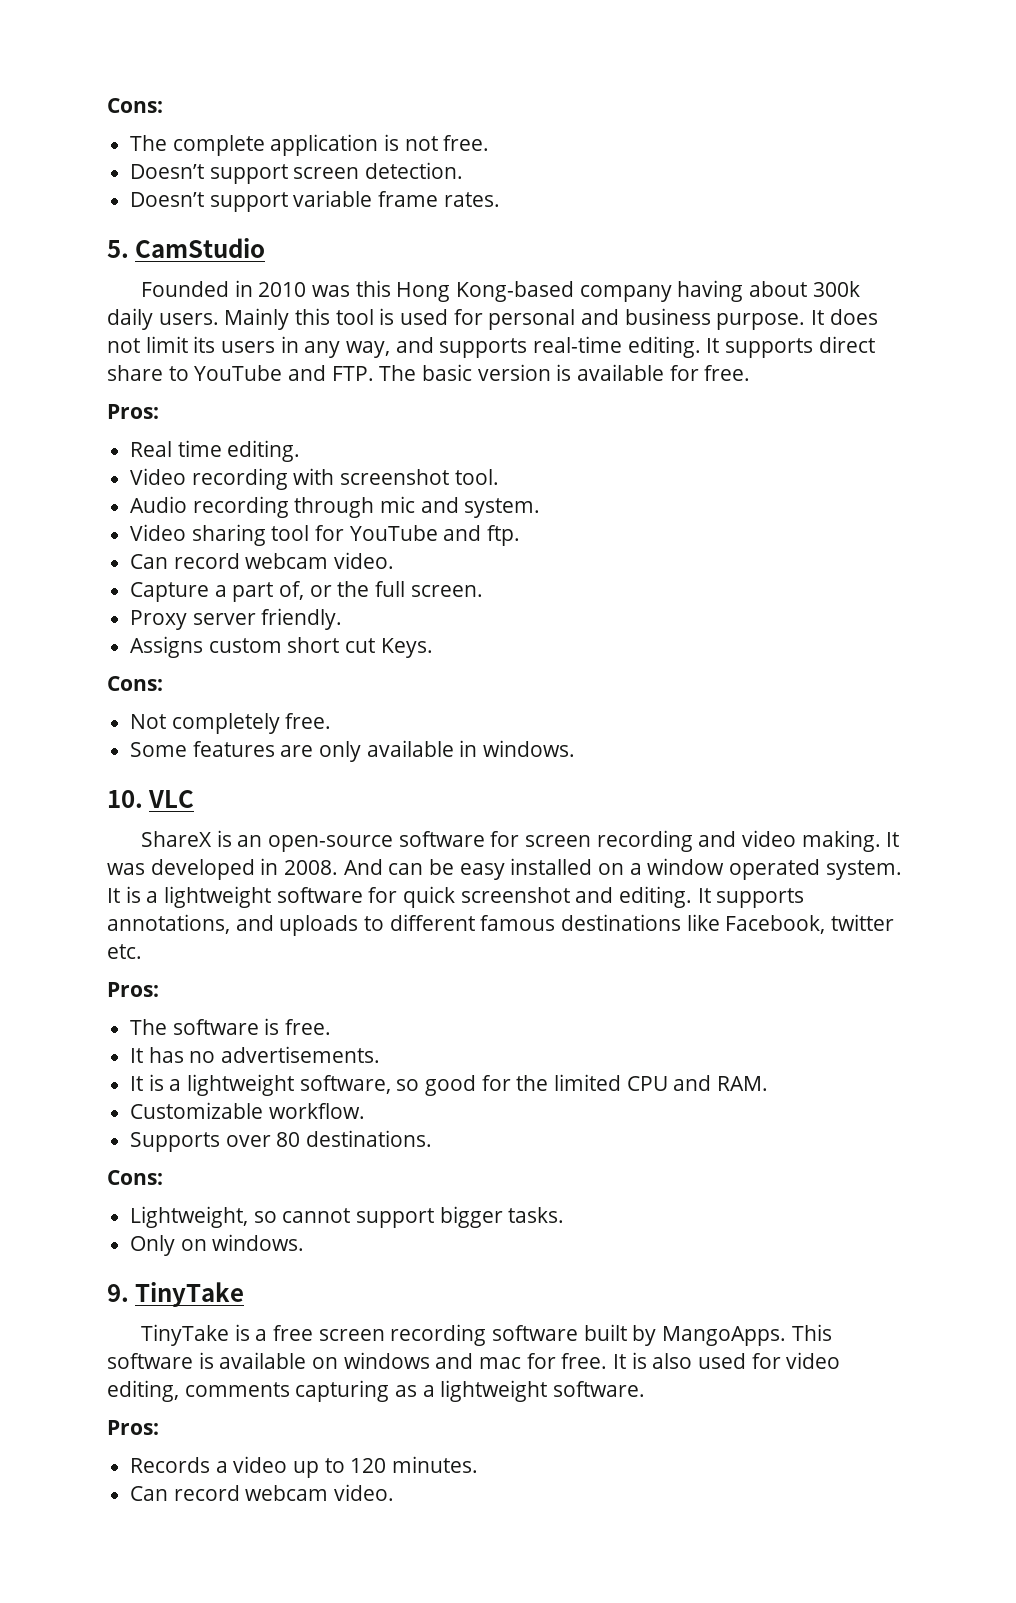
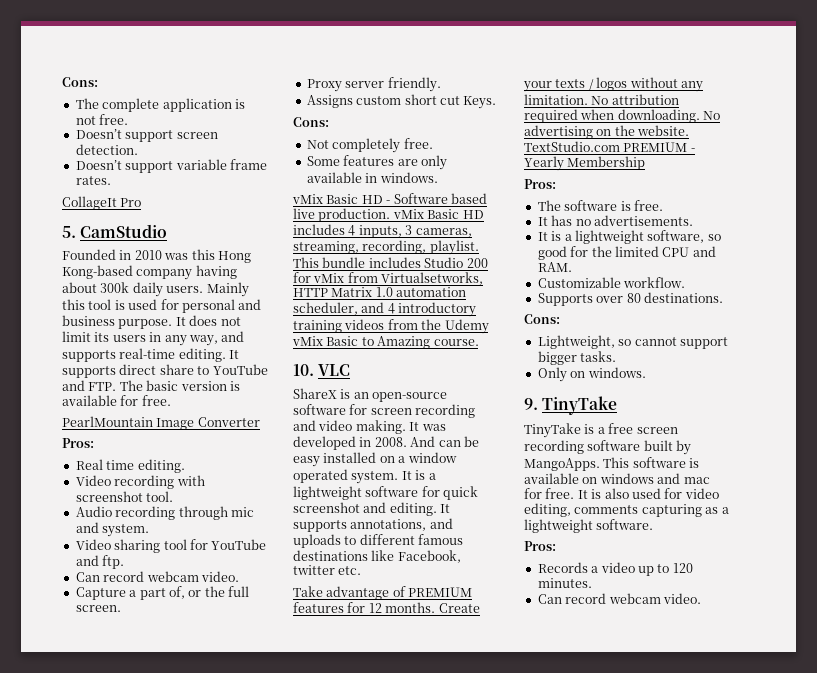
+ CollageIt Pro
+ PearlMountain Image Converter
+ vMix Basic HD - Software based live production. vMix Basic HD includes 4 inputs, 3 cameras, streaming, recording, playlist. This bundle includes Studio 200 for vMix from Virtualsetworks, HTTP Matrix 1.0 automation scheduler, and 4 introductory training videos from the Udemy vMix Basic to Amazing course.
+ Take advantage of PREMIUM features for 12 months. Create your texts / logos without any limitation. No attribution required when downloading. No advertising on the website. TextStudio.com PREMIUM - Yearly Membership

